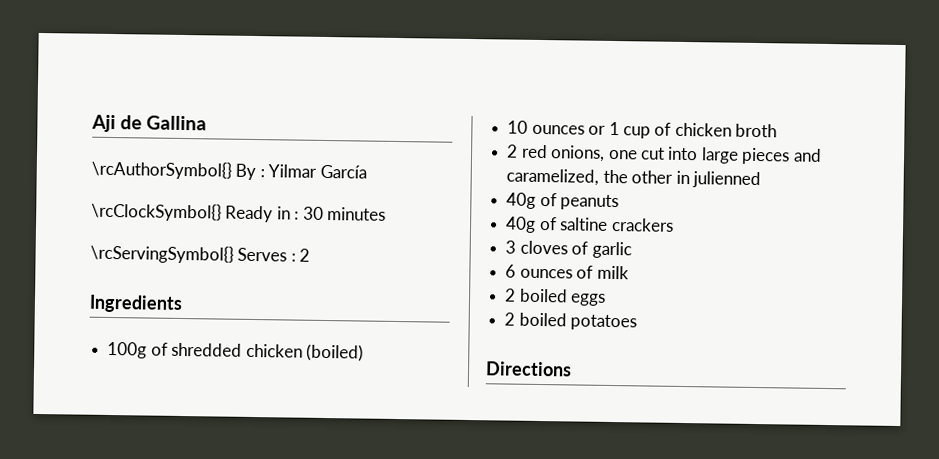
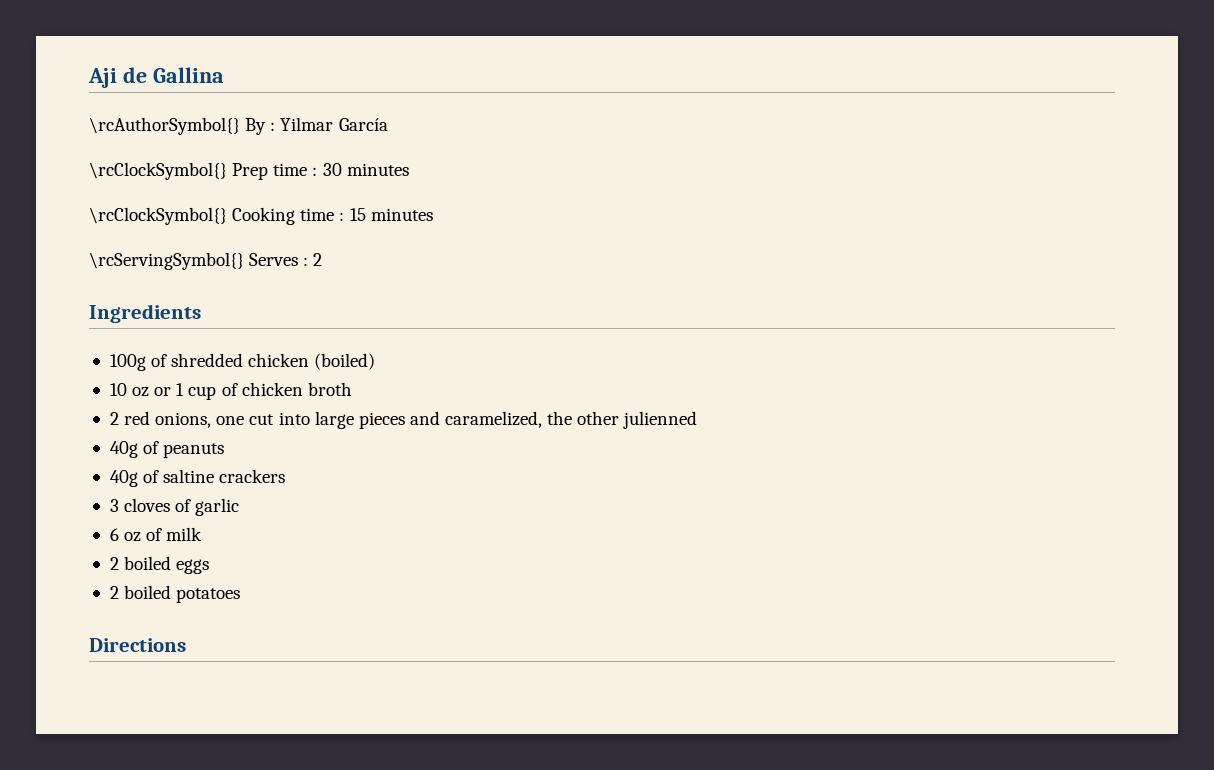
- \rcClockSymbol{} Ready in : 30 minutes
+ \rcClockSymbol{} Prep time : 30 minutes
+ \rcClockSymbol{} Cooking time : 15 minutes
- 10 ounces or 1 cup of chicken broth
+ 10 oz or 1 cup of chicken broth
- 2 red onions, one cut into large pieces and caramelized, the other in julienned
+ 2 red onions, one cut into large pieces and caramelized, the other julienned
- 6 ounces of milk
+ 6 oz of milk

